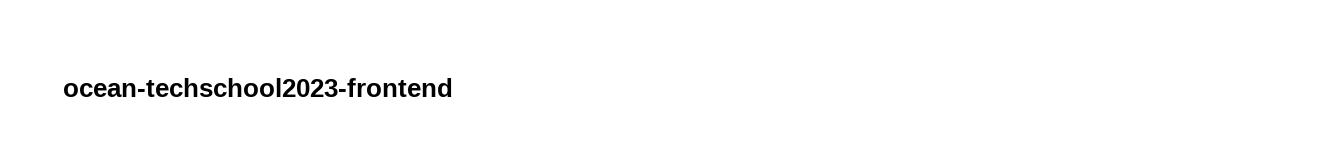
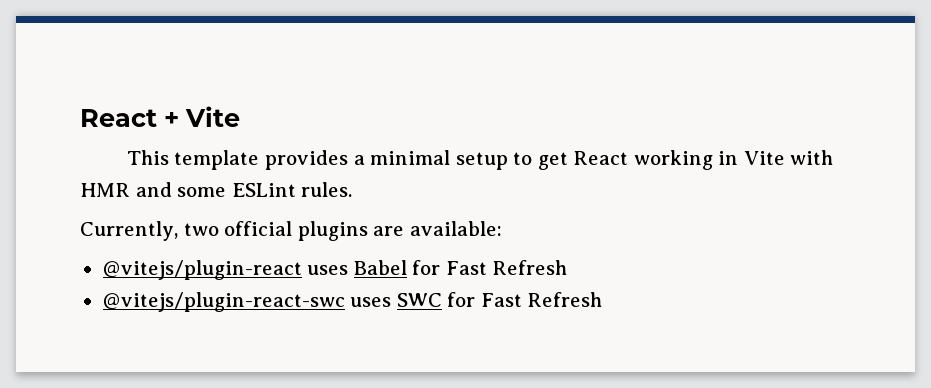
- ocean-techschool2023-frontend
+ React + Vite
+ This template provides a minimal setup to get React working in Vite with HMR and some ESLint rules.
+ Currently, two official plugins are available:
+ @vitejs/plugin-react uses Babel for Fast Refresh
+ @vitejs/plugin-react-swc uses SWC for Fast Refresh

